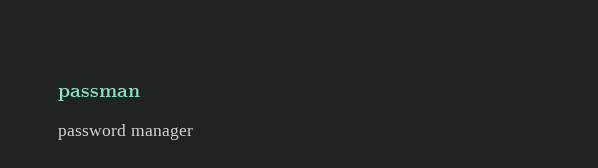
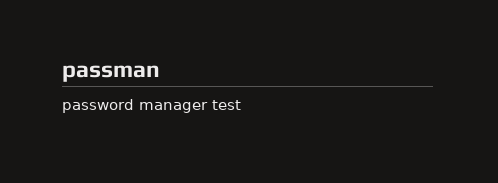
- password manager
+ password manager test

